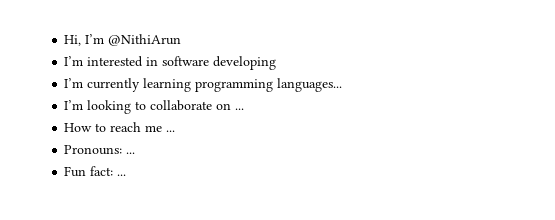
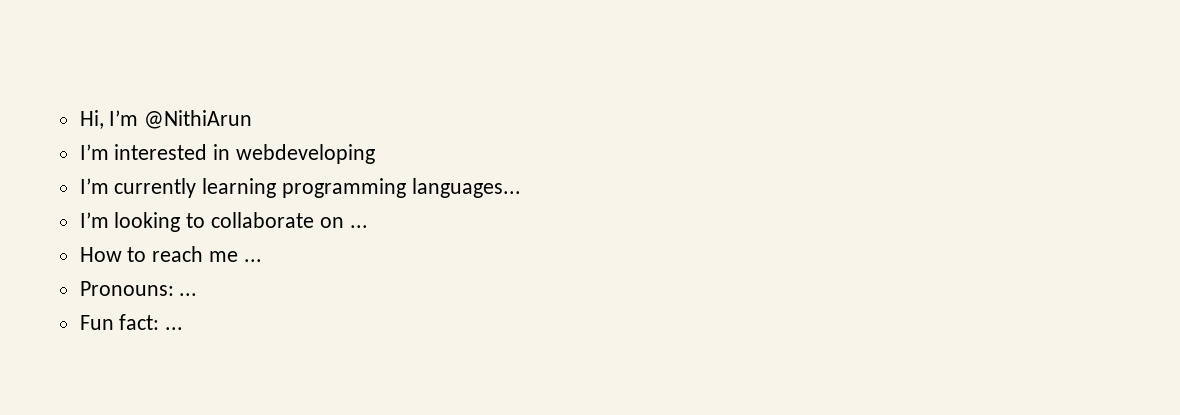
- I’m interested in software developing
+ I’m interested in webdeveloping

